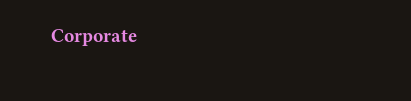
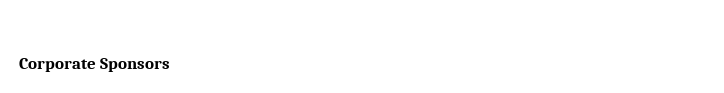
- Corporate
+ Corporate Sponsors

